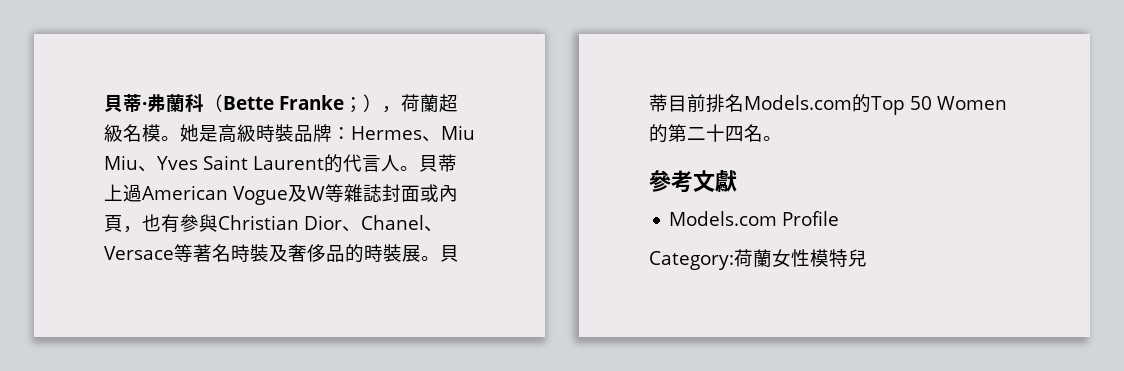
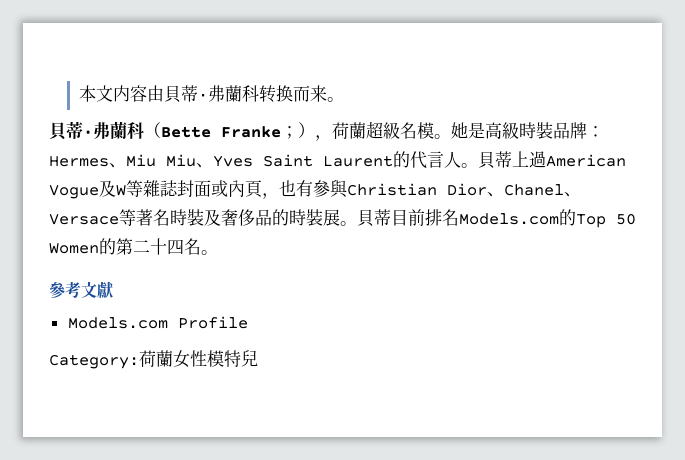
+ 本文内容由貝蒂·弗蘭科转换而来。

